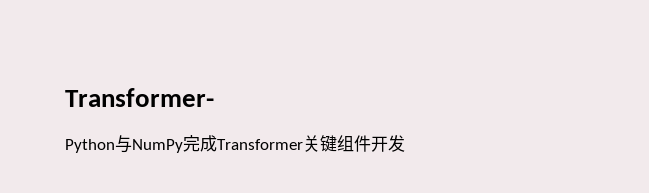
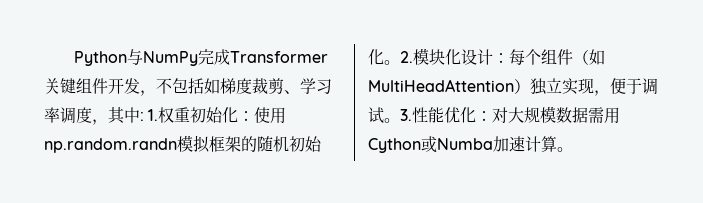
- Transformer-
- Python与NumPy完成Transformer关键组件开发
+ Python与NumPy完成Transformer关键组件开发，不包括如梯度裁剪、学习率调度，其中: 1.权重初始化：使用np.random.randn模拟框架的随机初始化。2.模块化设计：每个组件（如MultiHeadAttention）独立实现，便于调试。3.性能优化：对大规模数据需用Cython或Numba加速计算。

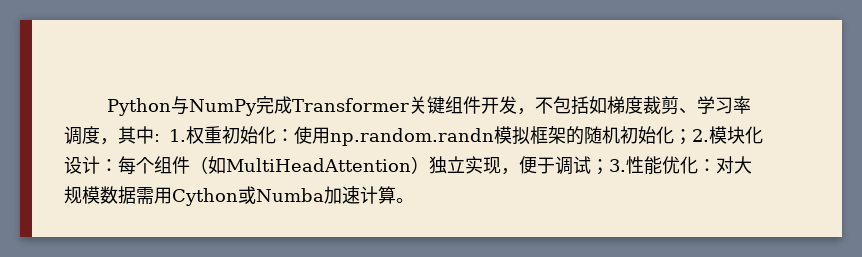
- Python与NumPy完成Transformer关键组件开发，不包括如梯度裁剪、学习率调度，其中: 1.权重初始化：使用np.random.randn模拟框架的随机初始化。2.模块化设计：每个组件（如MultiHeadAttention）独立实现，便于调试。3.性能优化：对大规模数据需用Cython或Numba加速计算。
+ Python与NumPy完成Transformer关键组件开发，不包括如梯度裁剪、学习率调度，其中: 1.权重初始化：使用np.random.randn模拟框架的随机初始化；2.模块化设计：每个组件（如MultiHeadAttention）独立实现，便于调试；3.性能优化：对大规模数据需用Cython或Numba加速计算。

